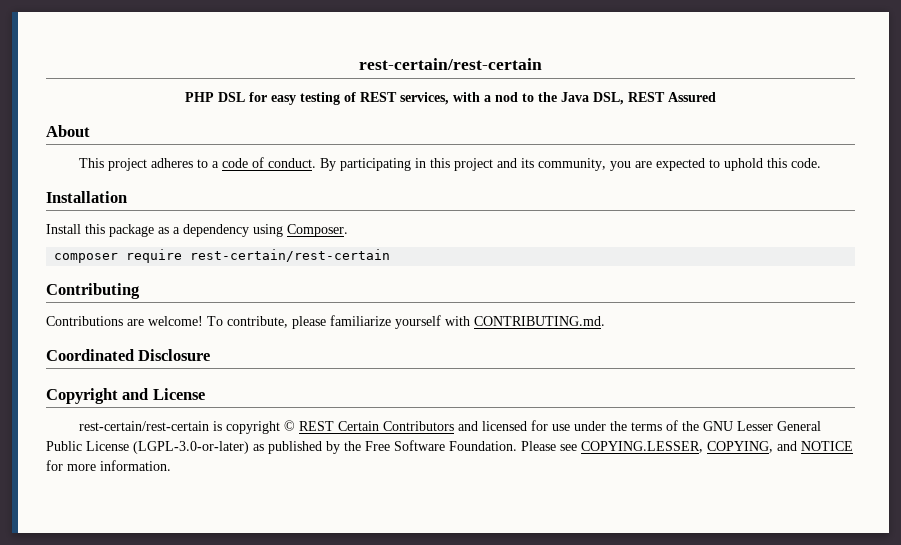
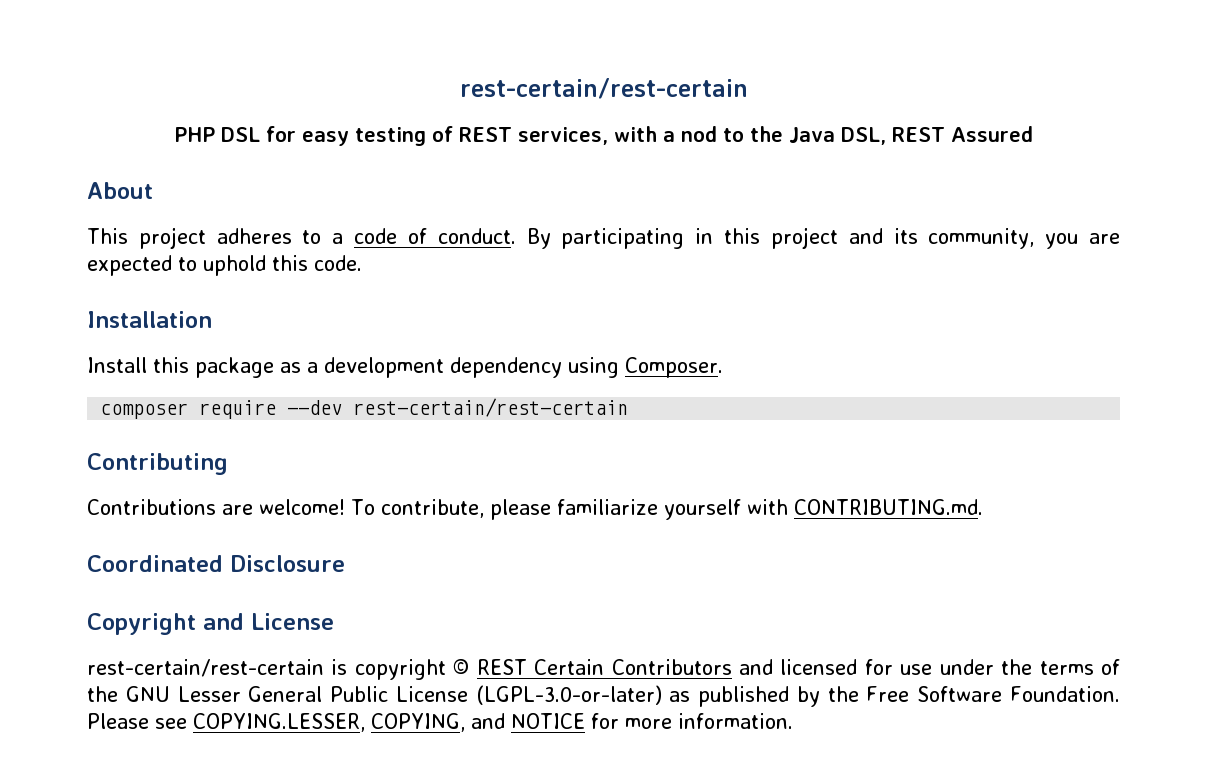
- Install this package as a dependency using Composer.
+ Install this package as a development dependency using Composer.
- composer require rest-certain/rest-certain
+ composer require --dev rest-certain/rest-certain

